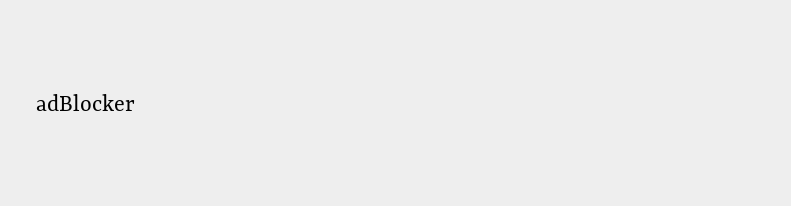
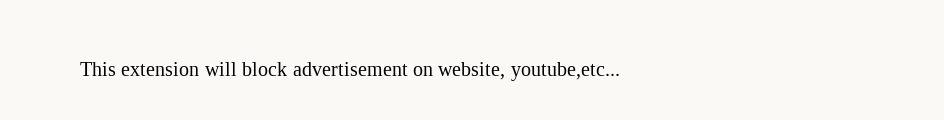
- adBlocker
+ This extension will block advertisement on website, youtube,etc...

